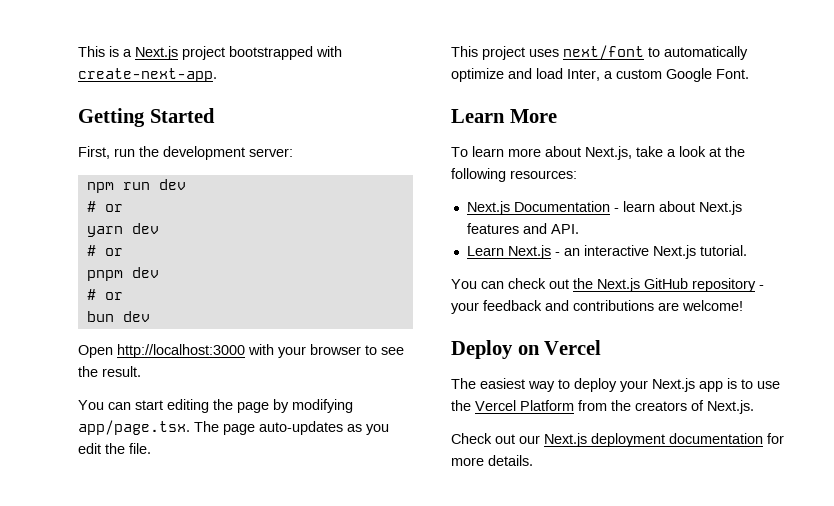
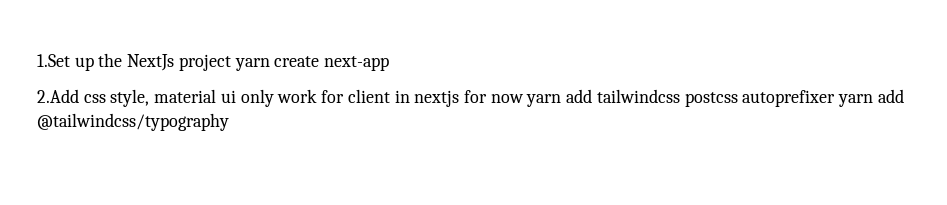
- This is a Next.js project bootstrapped with create-next-app.
- Getting Started
- First, run the development server:
- npm run dev
- # or
- yarn dev
- # or
- pnpm dev
- # or
- bun dev
- Open http://localhost:3000 with your browser to see the result.
- You can start editing the page by modifying app/page.tsx. The page auto-updates as you edit the file.
- This project uses next/font to automatically optimize and load Inter, a custom Google Font.
- Learn More
- To learn more about Next.js, take a look at the following resources:
- Next.js Documentation - learn about Next.js features and API.
- Learn Next.js - an interactive Next.js tutorial.
- You can check out the Next.js GitHub repository - your feedback and contributions are welcome!
- Deploy on Vercel
- The easiest way to deploy your Next.js app is to use the Vercel Platform from the creators of Next.js.
- Check out our Next.js deployment documentation for more details.
+ 1.Set up the NextJs project yarn create next-app
+ 2.Add css style, material ui only work for client in nextjs for now yarn add tailwindcss postcss autoprefixer yarn add @tailwindcss/typography

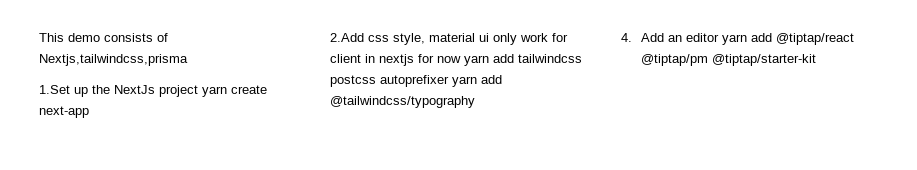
+ This demo consists of Nextjs,tailwindcss,prisma
+ 4. Add an editor yarn add @tiptap/react @tiptap/pm @tiptap/starter-kit

